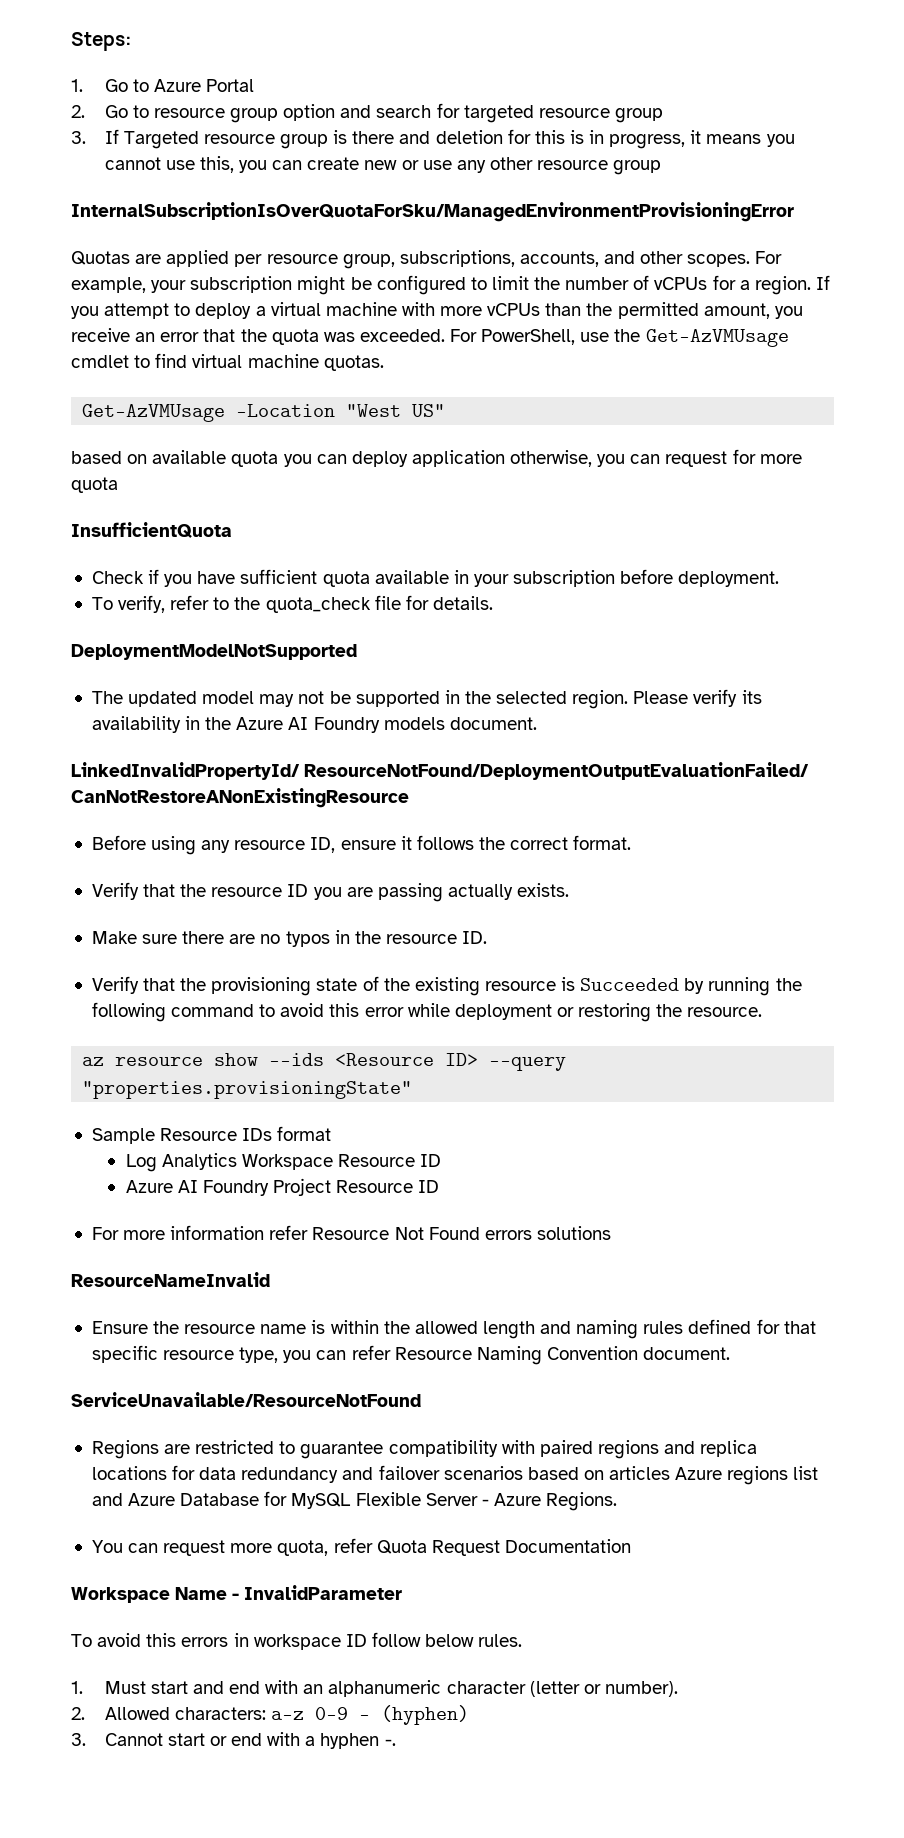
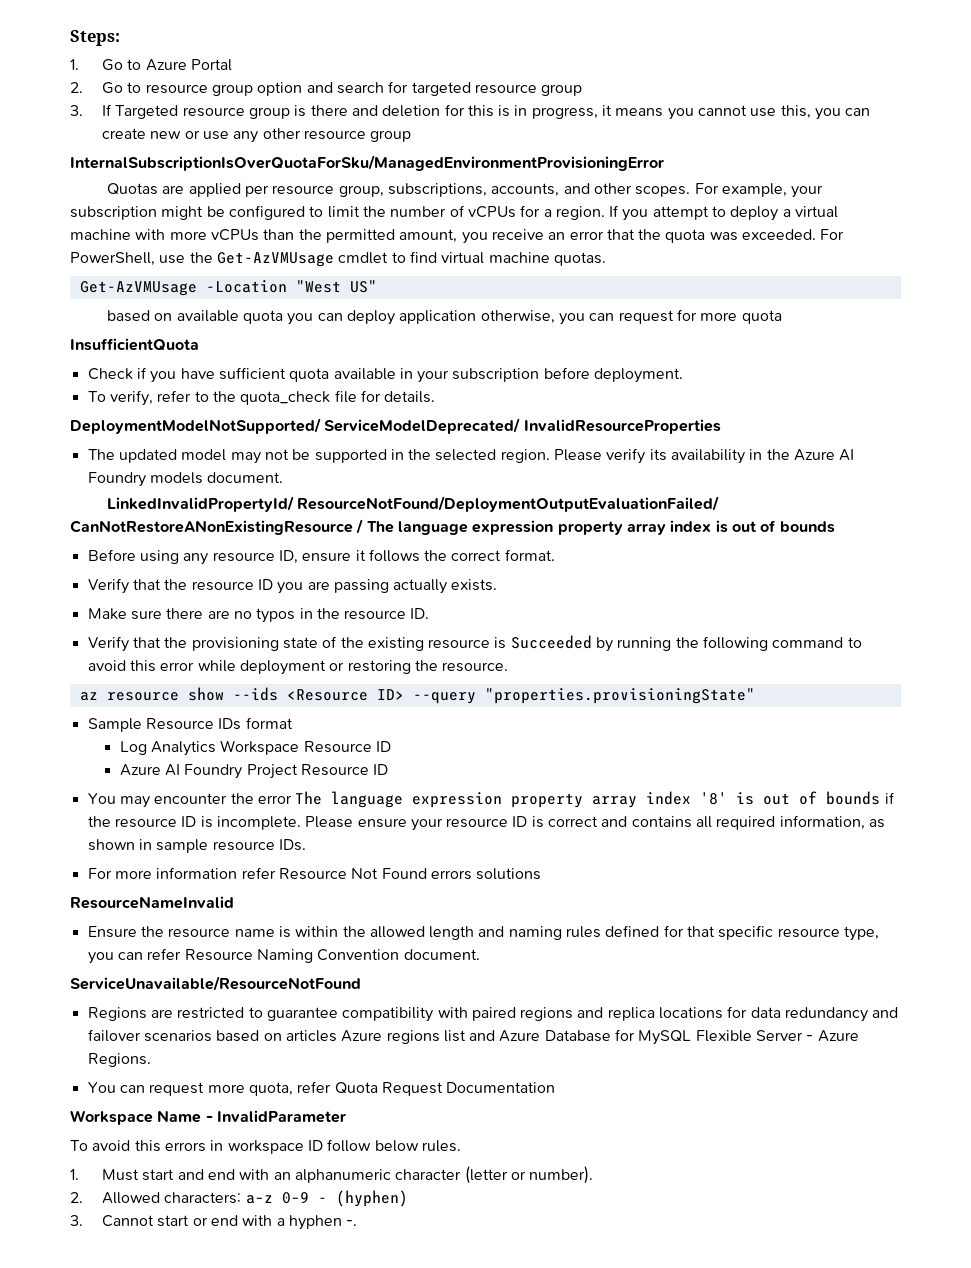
- DeploymentModelNotSupported
+ DeploymentModelNotSupported/ ServiceModelDeprecated/ InvalidResourceProperties
- LinkedInvalidPropertyId/ ResourceNotFound/DeploymentOutputEvaluationFailed/ CanNotRestoreANonExistingResource
+ LinkedInvalidPropertyId/ ResourceNotFound/DeploymentOutputEvaluationFailed/ CanNotRestoreANonExistingResource / The language expression property array index is out of bounds
+ You may encounter the error The language expression property array index '8' is out of bounds if the resource ID is incomplete. Please ensure your resource ID is correct and contains all required information, as shown in sample resource IDs.

